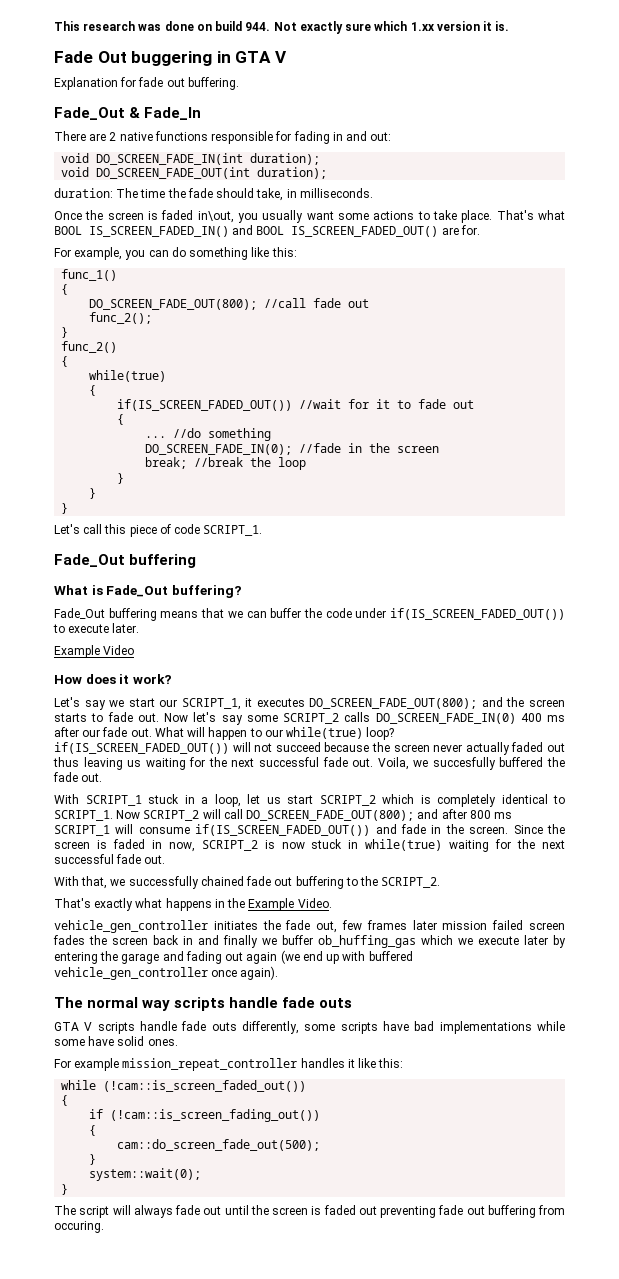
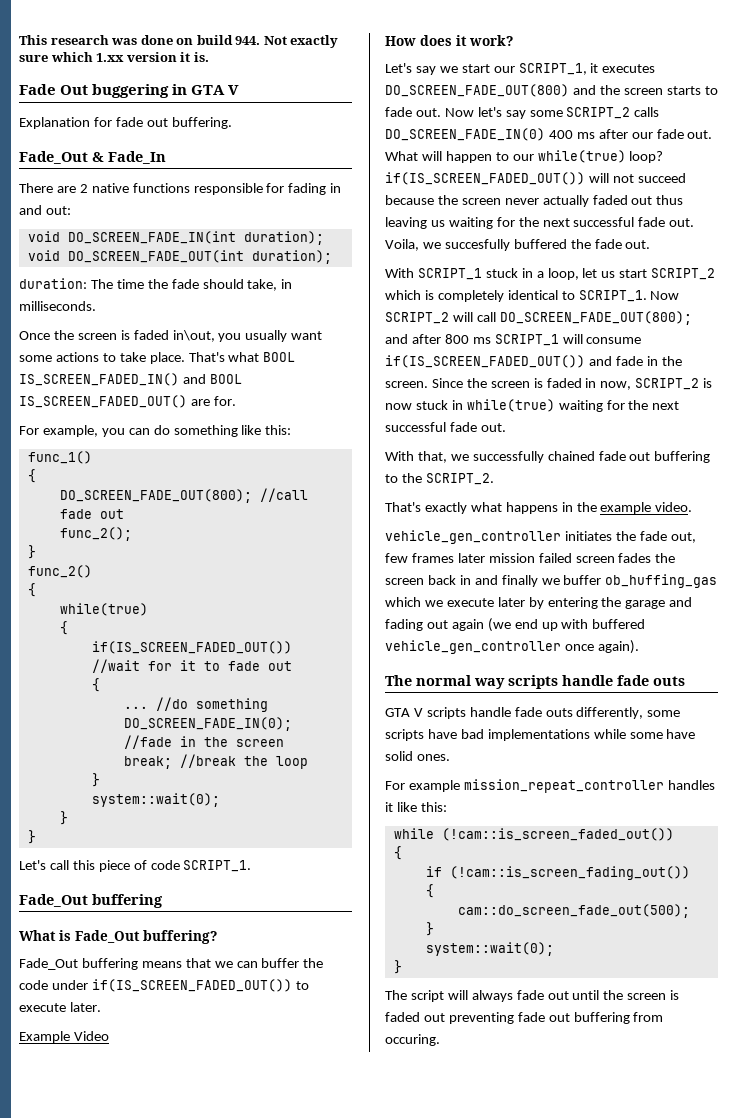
  break; //break the loop
  }
+ system::wait(0);
- Let's say we start our SCRIPT_1, it executes DO_SCREEN_FADE_OUT(800); and the screen starts to fade out.
+ Let's say we start our SCRIPT_1, it executes DO_SCREEN_FADE_OUT(800) and the screen starts to fade out.
- That's exactly what happens in the Example Video.
+ That's exactly what happens in the example video.

